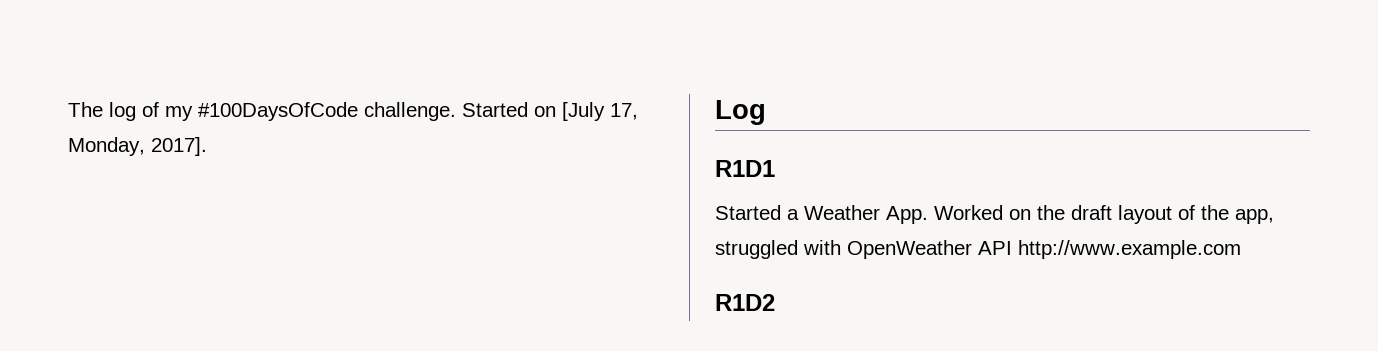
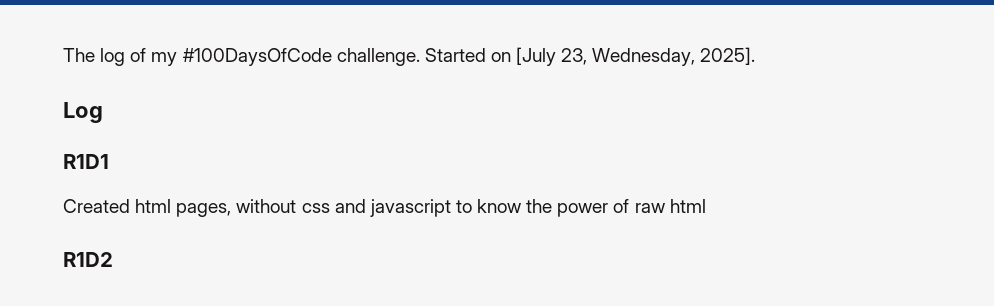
- Started on [July 17, Monday, 2017].
+ Started on [July 23, Wednesday, 2025].
- Started a Weather App. Worked on the draft layout of the app, struggled with OpenWeather API http://www.example.com
+ Created html pages, without css and javascript to know the power of raw html

